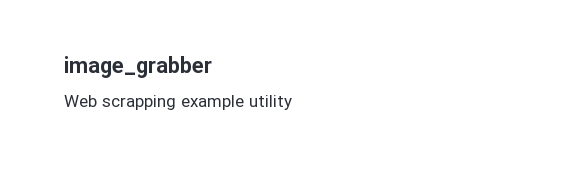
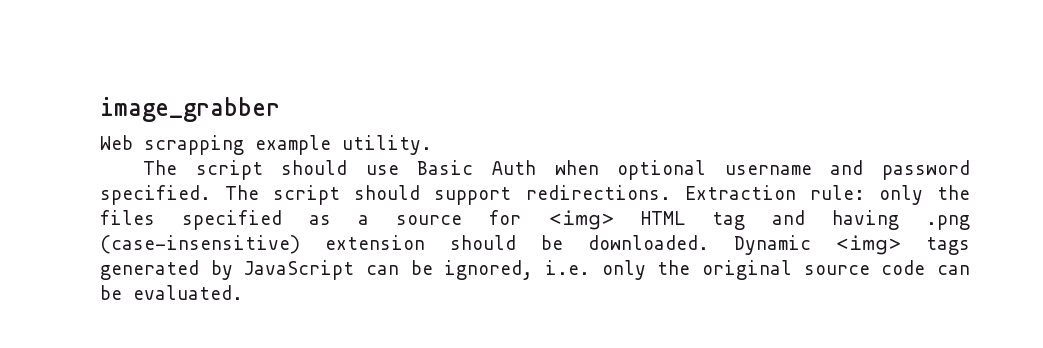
- Web scrapping example utility
+ Web scrapping example utility.
+ The script should use Basic Auth when optional username and password specified. The script should support redirections. Extraction rule: only the files specified as a source for <img> HTML tag and having .png (case-insensitive) extension should be downloaded. Dynamic <img> tags generated by JavaScript can be ignored, i.e. only the original source code can be evaluated.

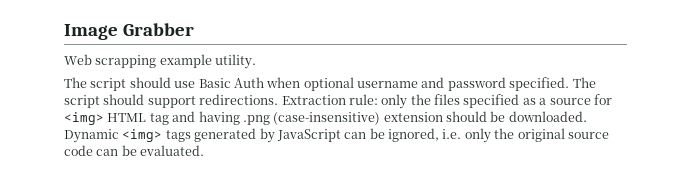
- image_grabber
+ Image Grabber

